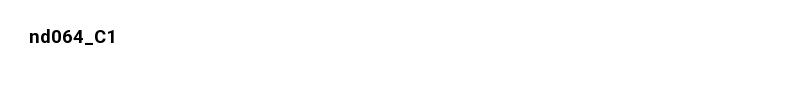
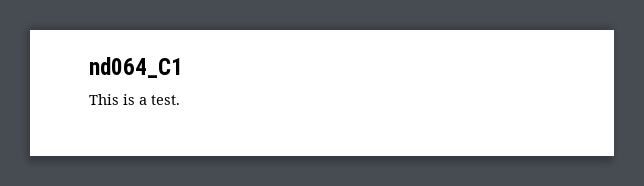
+ This is a test.

